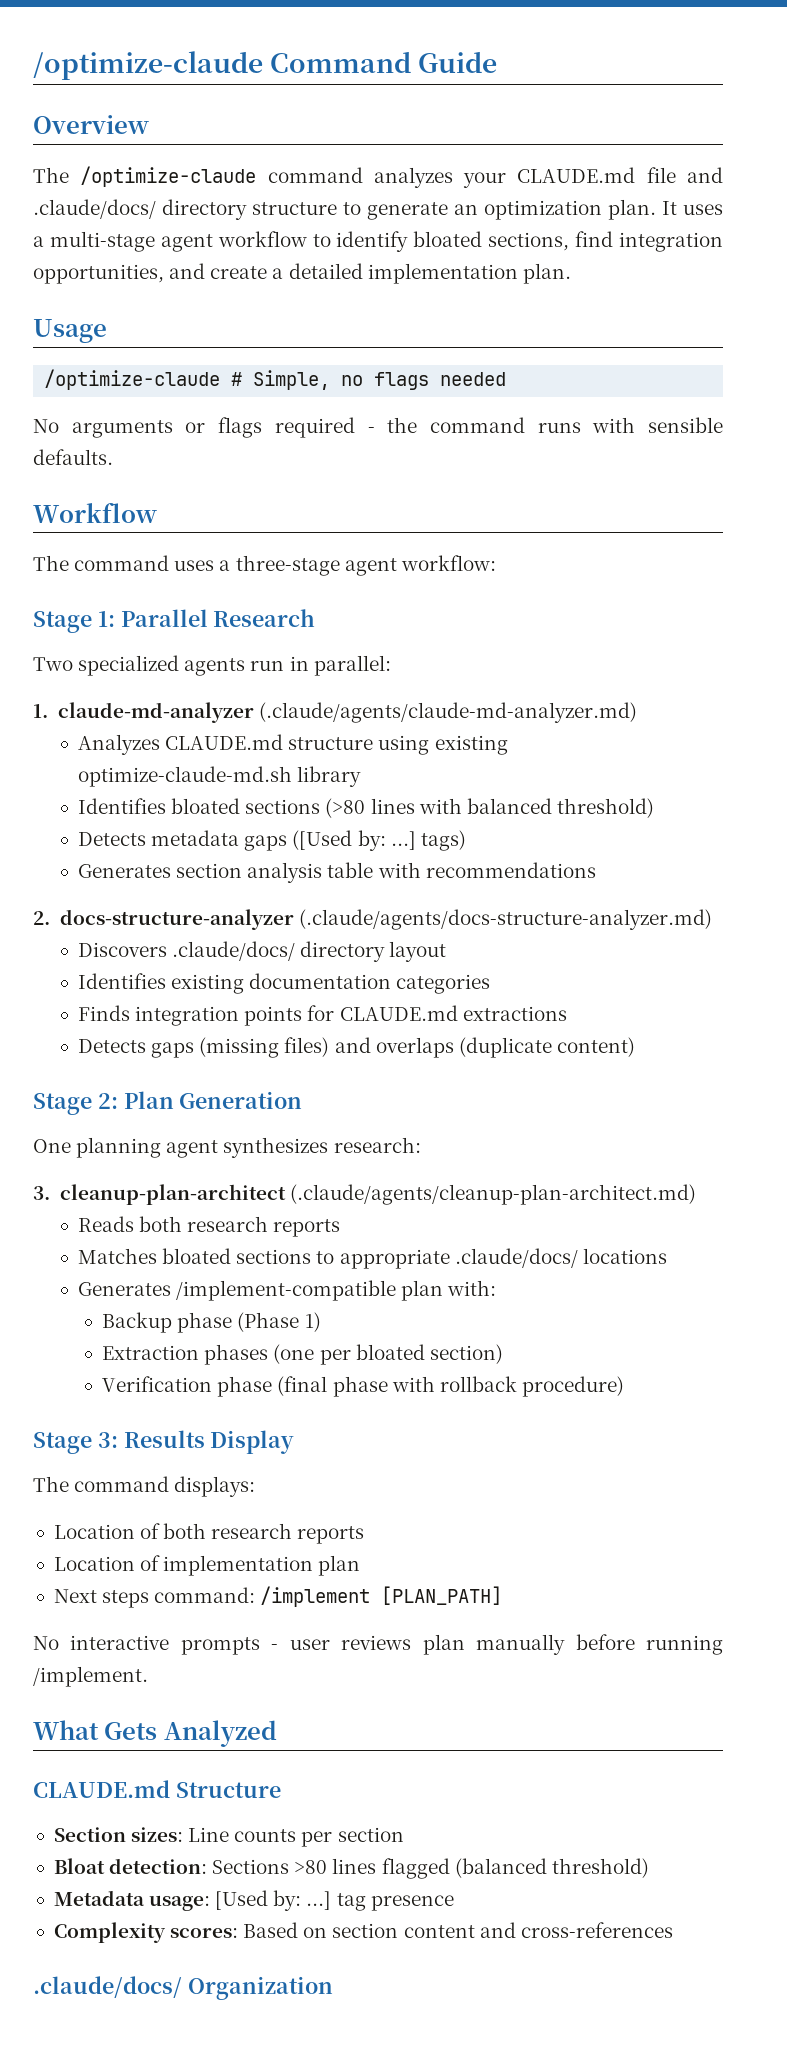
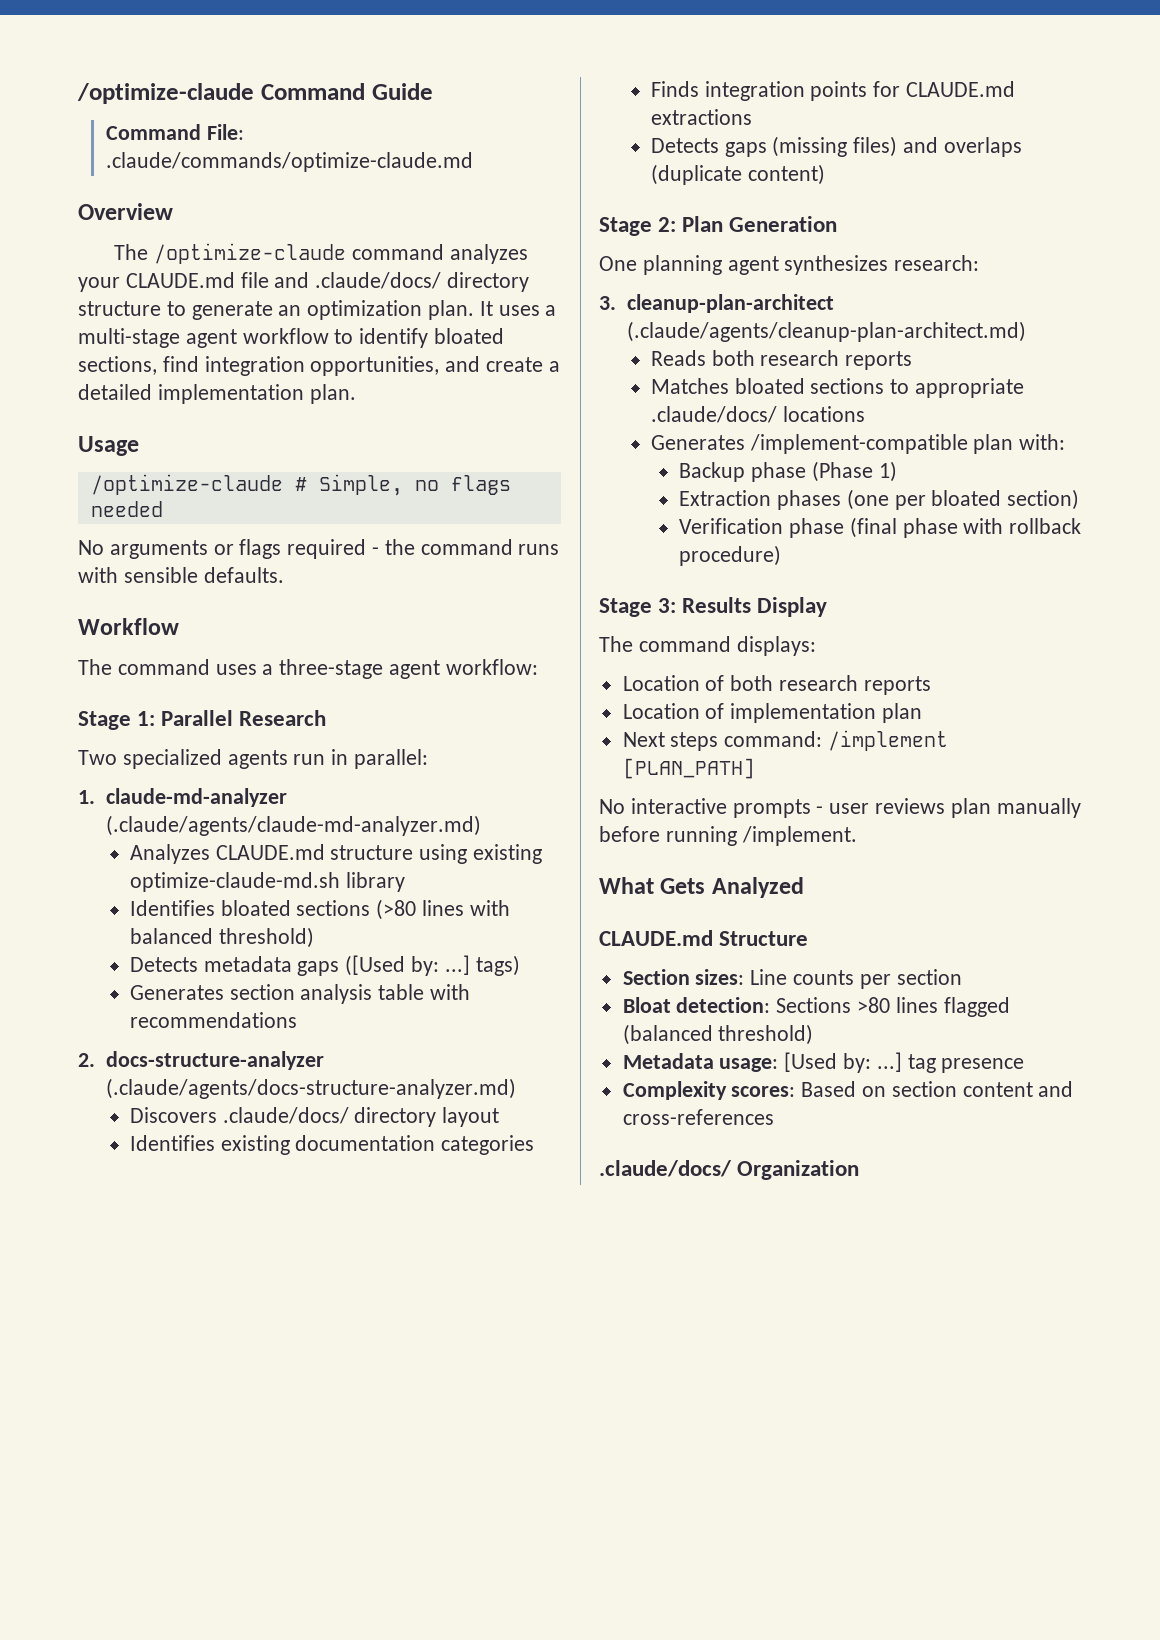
+ Command File: .claude/commands/optimize-claude.md

